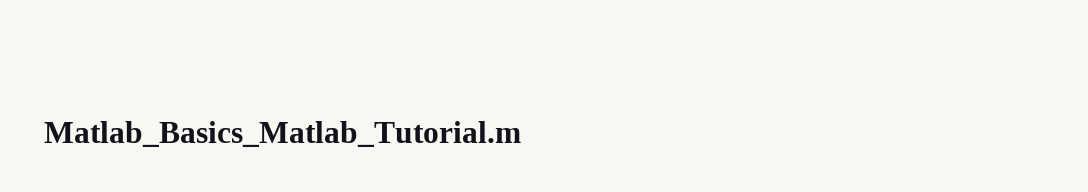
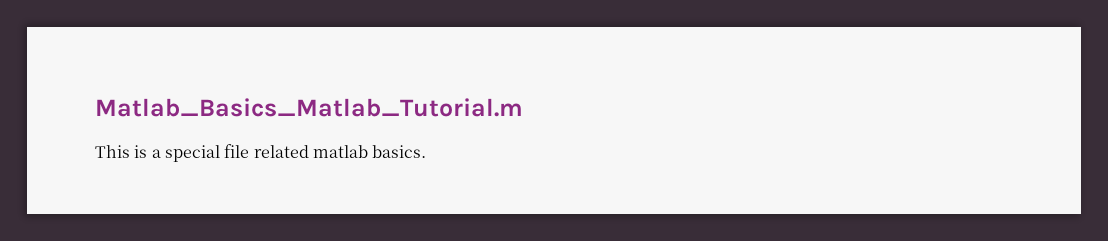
+ This is a special file related matlab basics.

